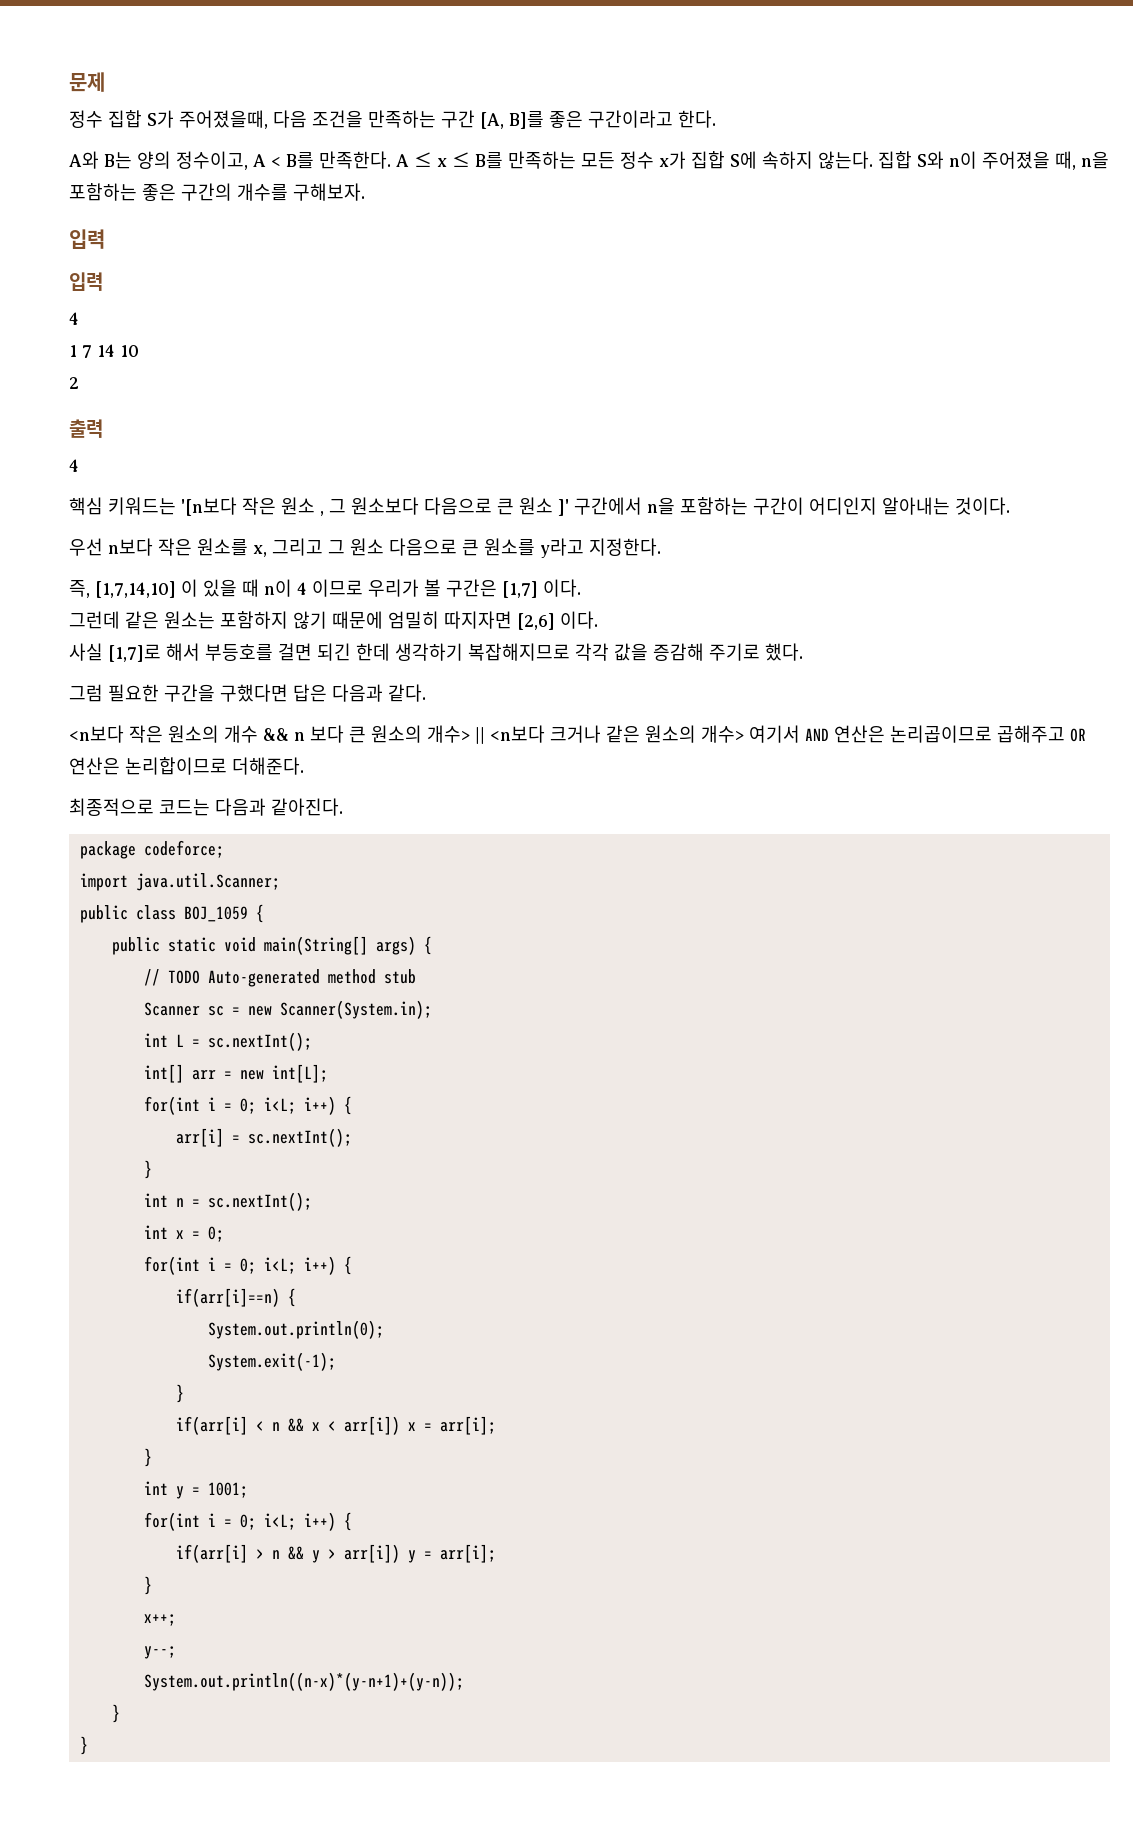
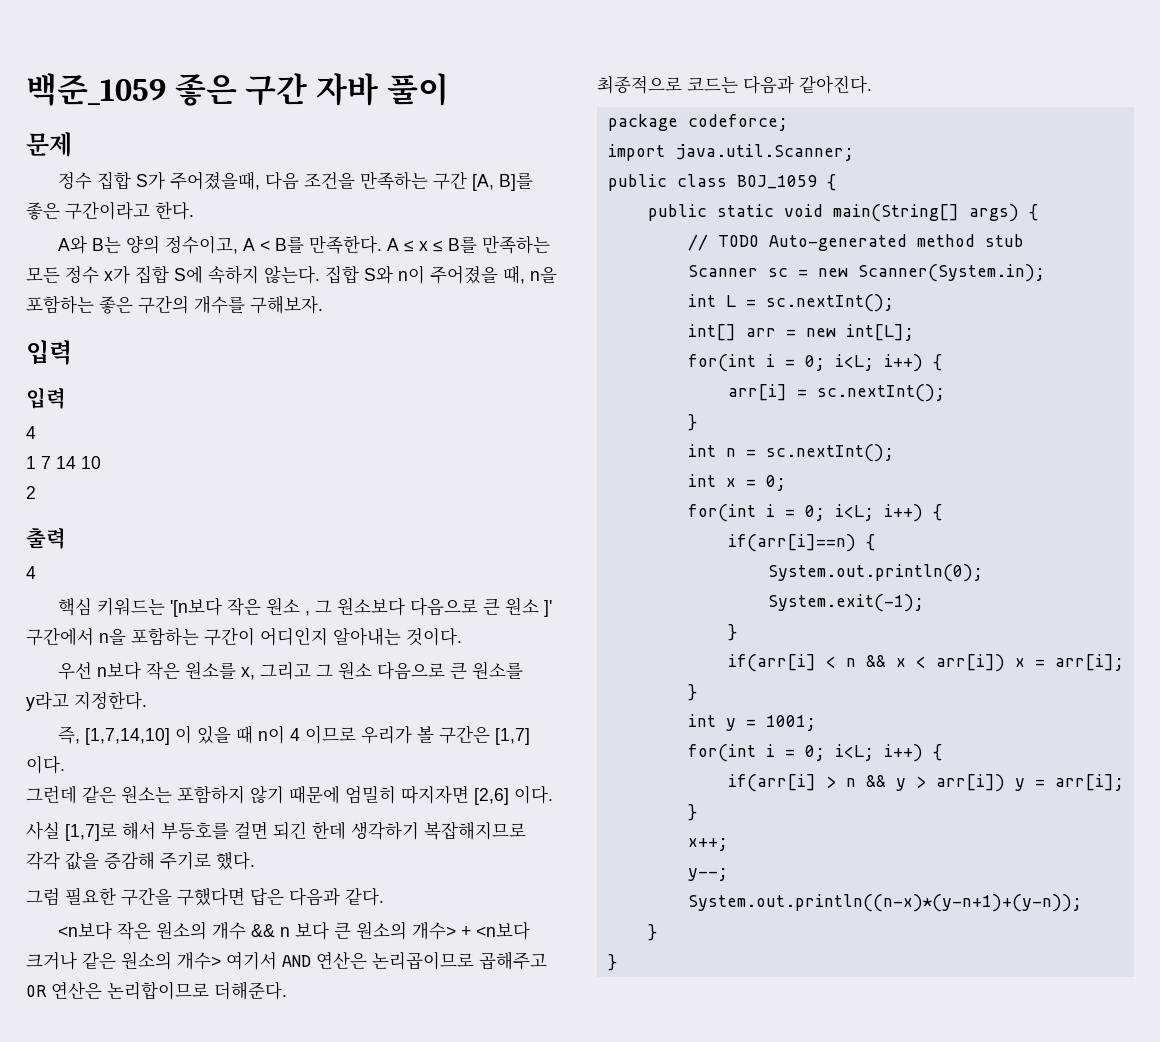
+ 백준_1059 좋은 구간 자바 풀이
- <n보다 작은 원소의 개수 && n 보다 큰 원소의 개수> || <n보다 크거나 같은 원소의 개수> 여기서 AND 연산은 논리곱이므로 곱해주고 OR 연산은 논리합이므로 더해준다.
+ <n보다 작은 원소의 개수 && n 보다 큰 원소의 개수> + <n보다 크거나 같은 원소의 개수> 여기서 AND 연산은 논리곱이므로 곱해주고 OR 연산은 논리합이므로 더해준다.

